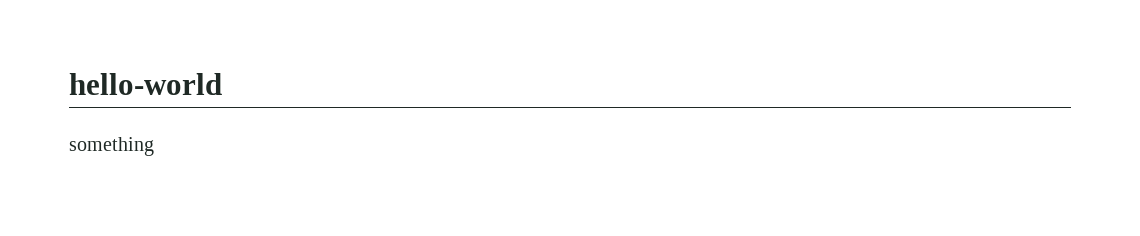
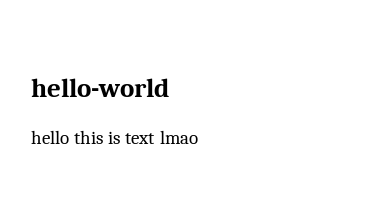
- something
+ hello this is text lmao

